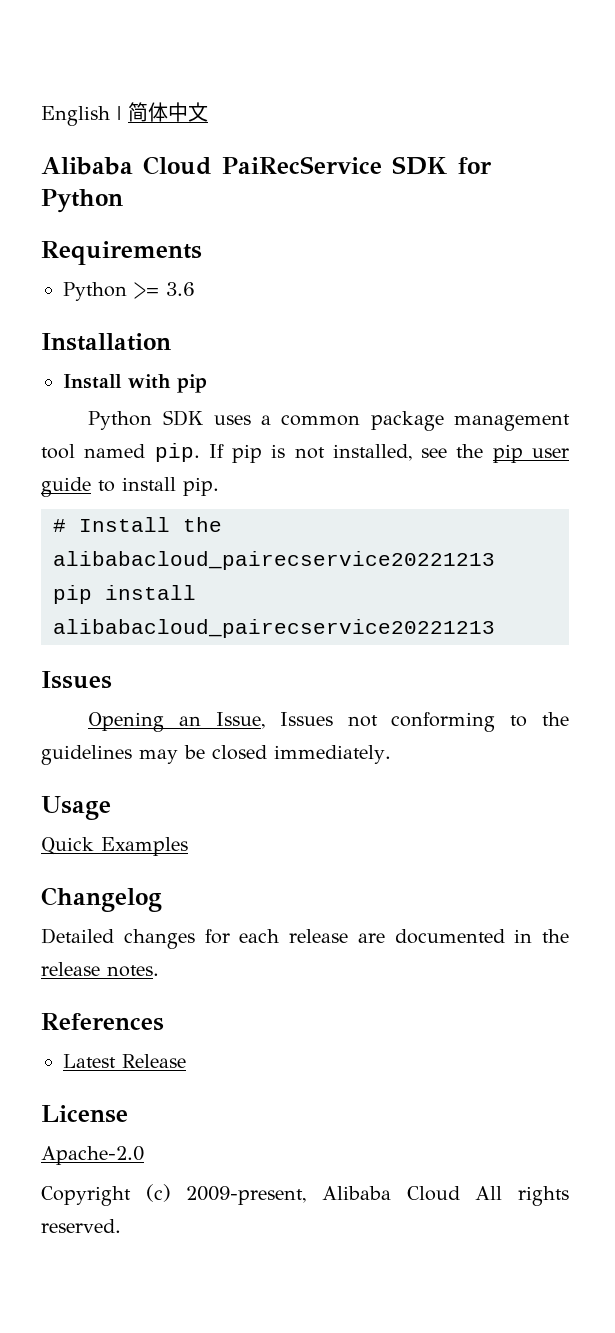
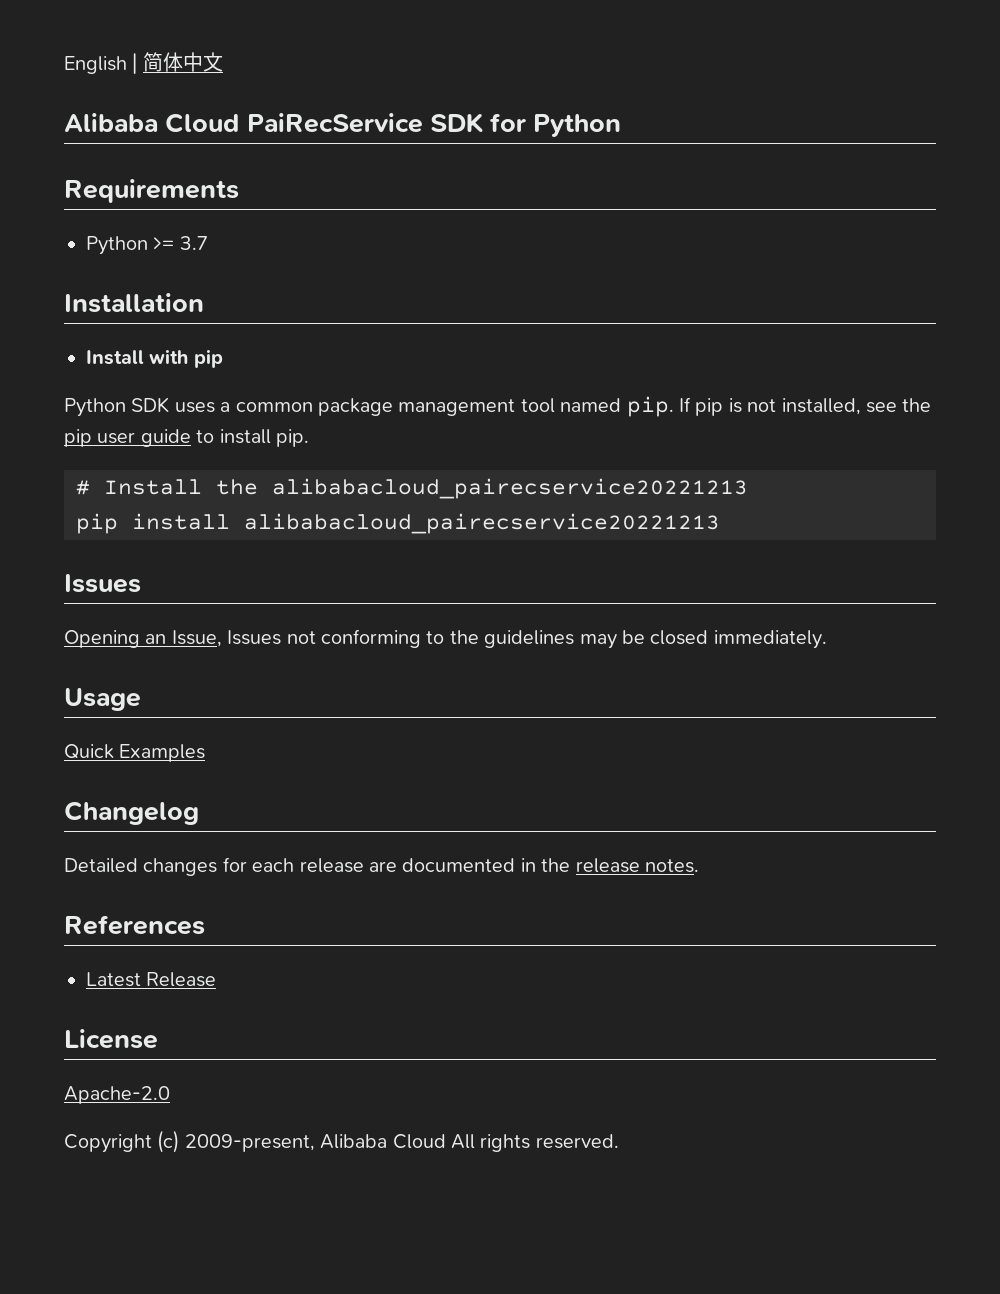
- Python >= 3.6
+ Python >= 3.7

